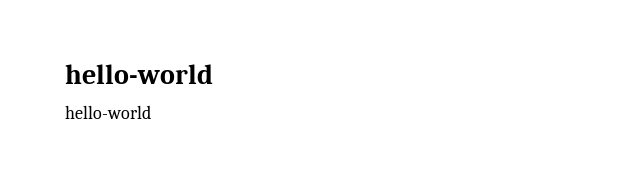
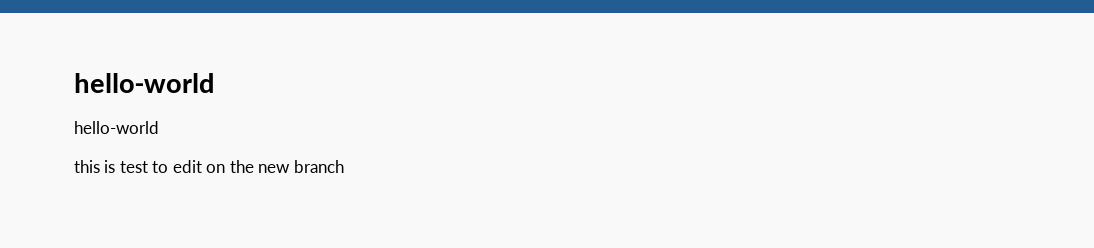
+ this is test to edit on the new branch

